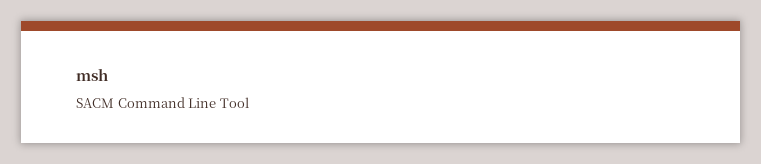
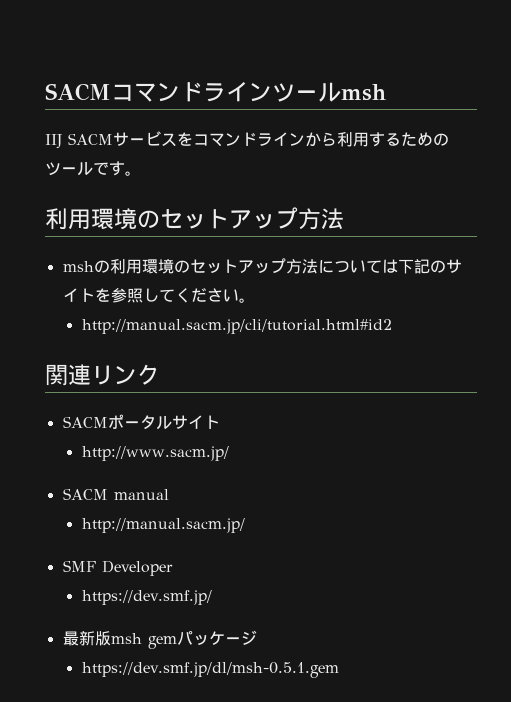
- msh
- SACM Command Line Tool
+ SACMコマンドラインツールmsh
+ IIJ SACMサービスをコマンドラインから利用するためのツールです。
+ 利用環境のセットアップ方法
+ mshの利用環境のセットアップ方法については下記のサイトを参照してください。
+ http://manual.sacm.jp/cli/tutorial.html#id2
+ 関連リンク
+ SACMポータルサイト
+ http://www.sacm.jp/
+ SACM manual
+ http://manual.sacm.jp/
+ SMF Developer
+ https://dev.smf.jp/
+ 最新版msh gemパッケージ
+ https://dev.smf.jp/dl/msh-0.5.1.gem

